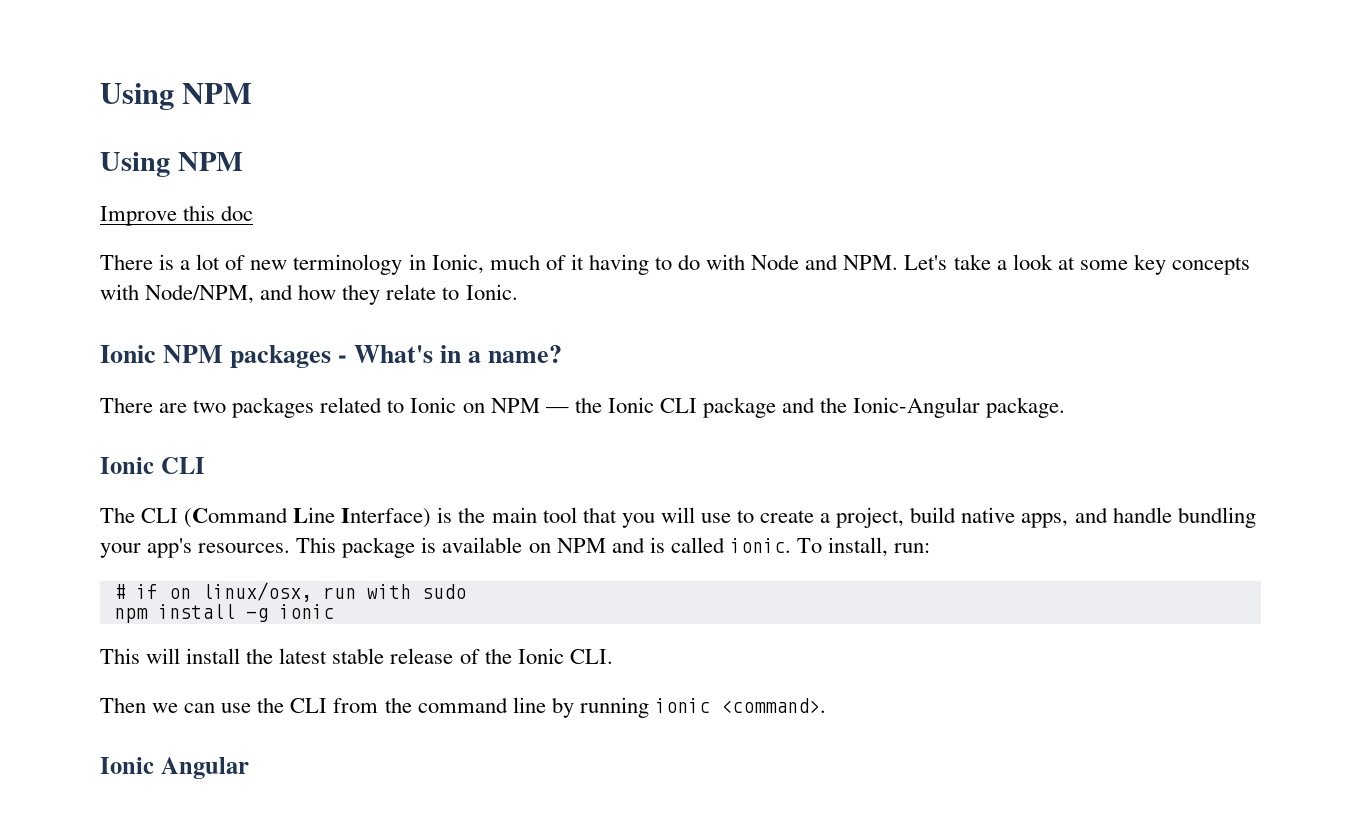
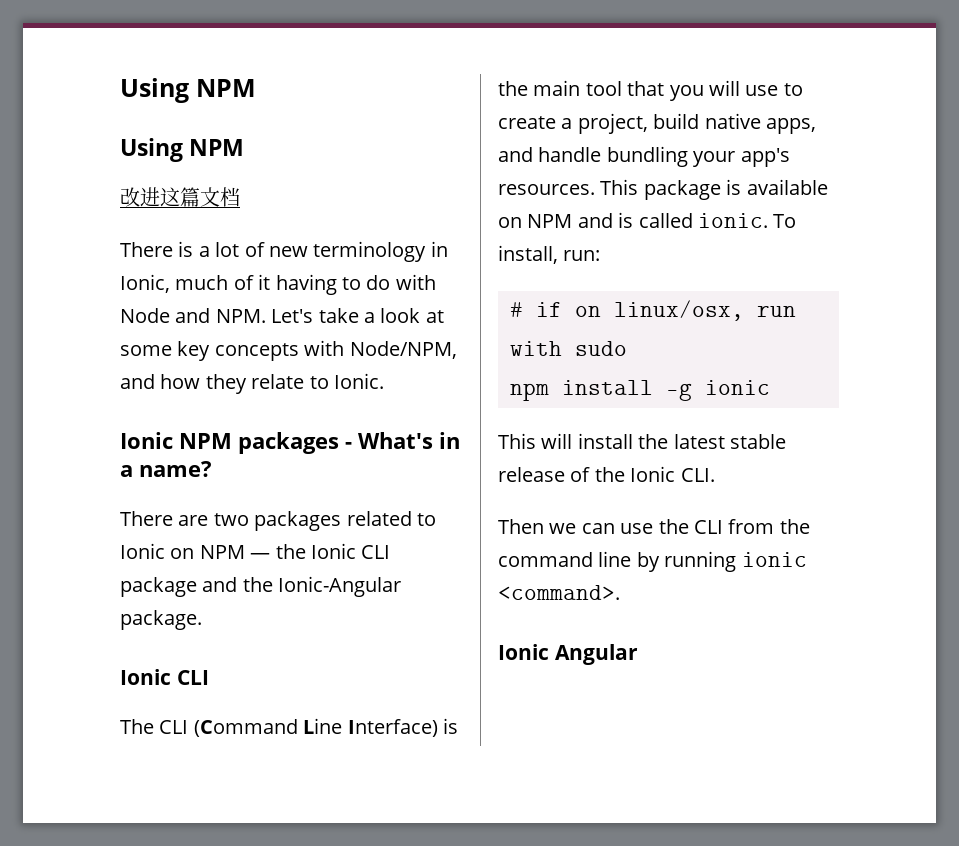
- Improve this doc
+ 改进这篇文档

